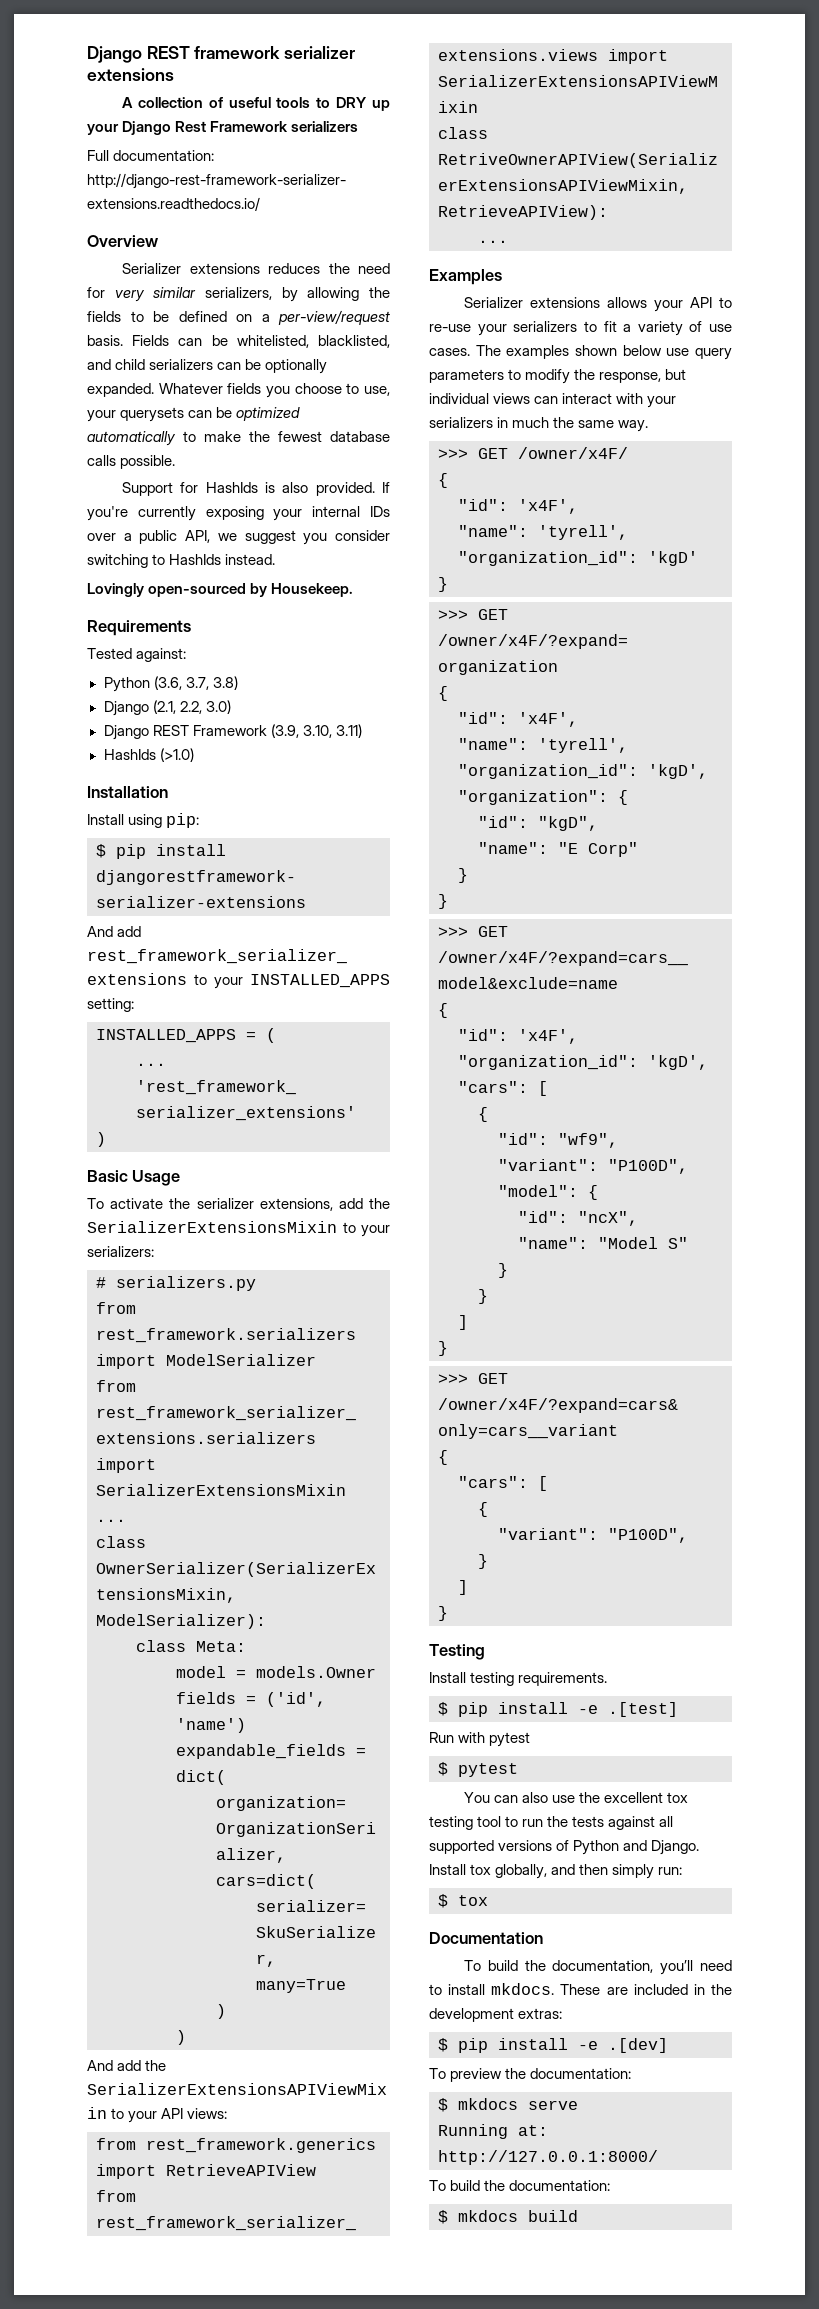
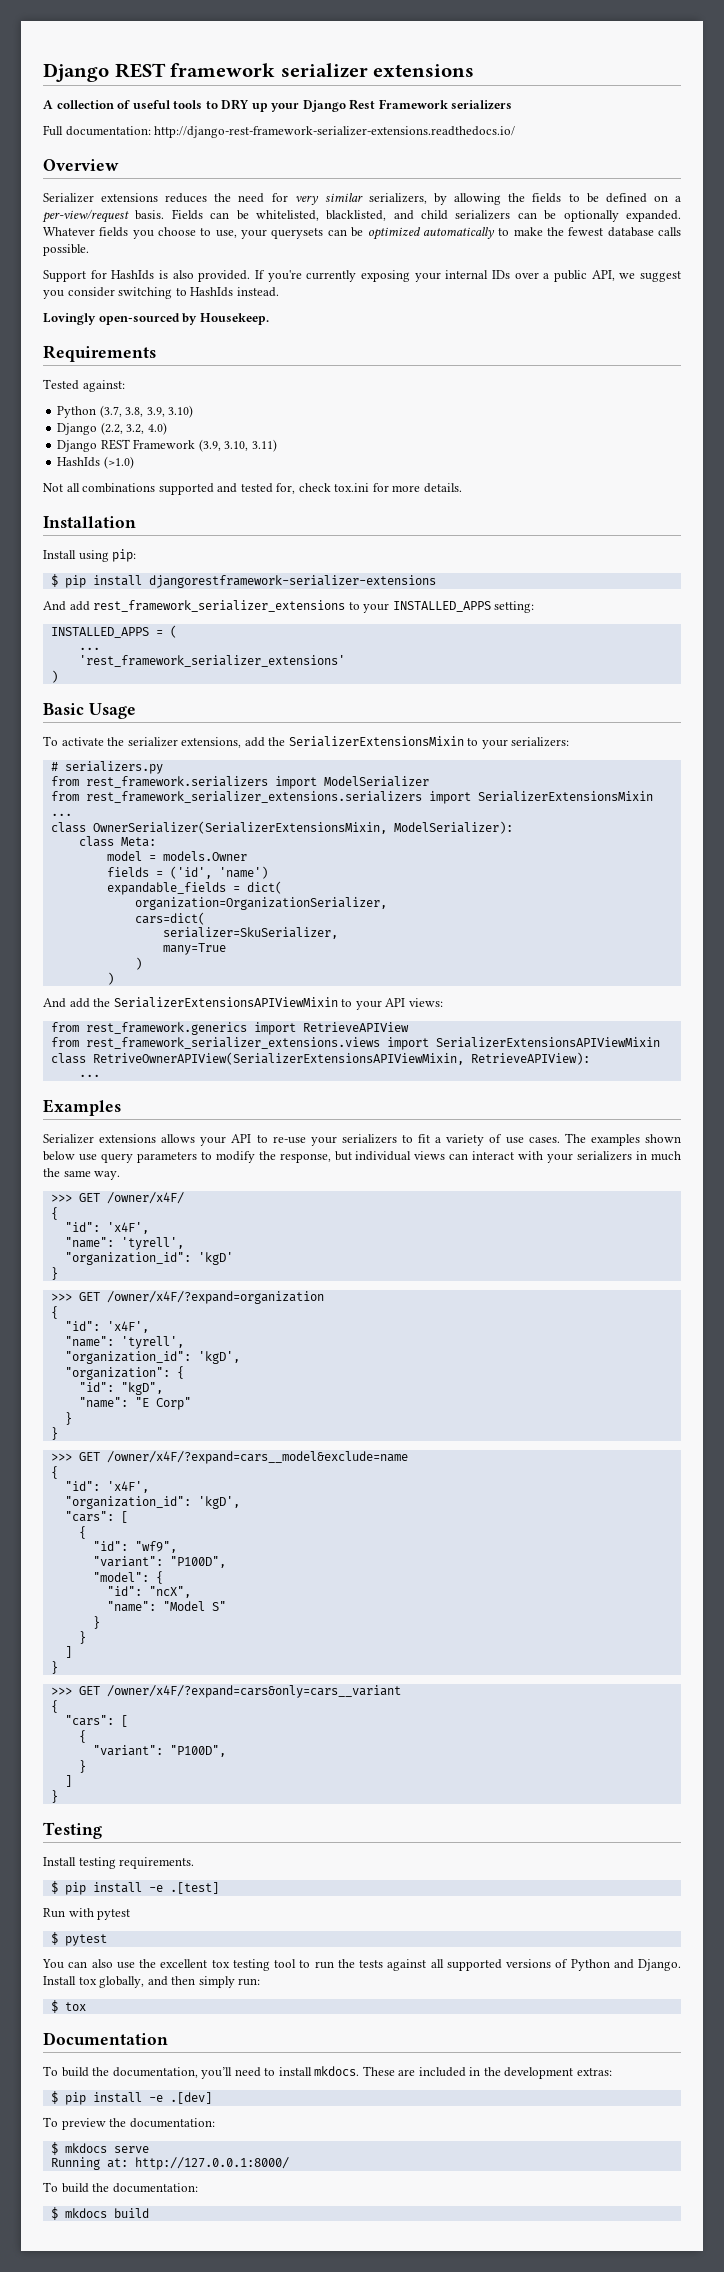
- Python (3.6, 3.7, 3.8)
- Django (2.1, 2.2, 3.0)
+ Python (3.7, 3.8, 3.9, 3.10)
+ Django (2.2, 3.2, 4.0)
+ Not all combinations supported and tested for, check tox.ini for more details.

